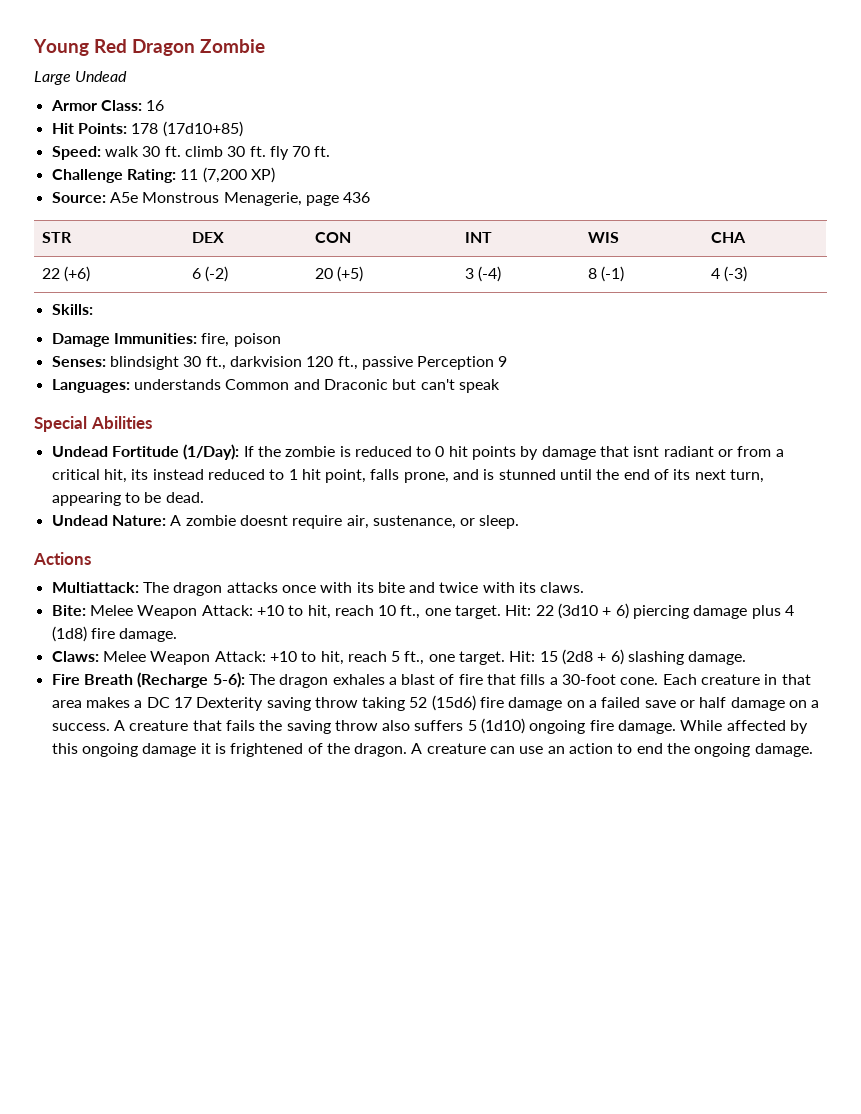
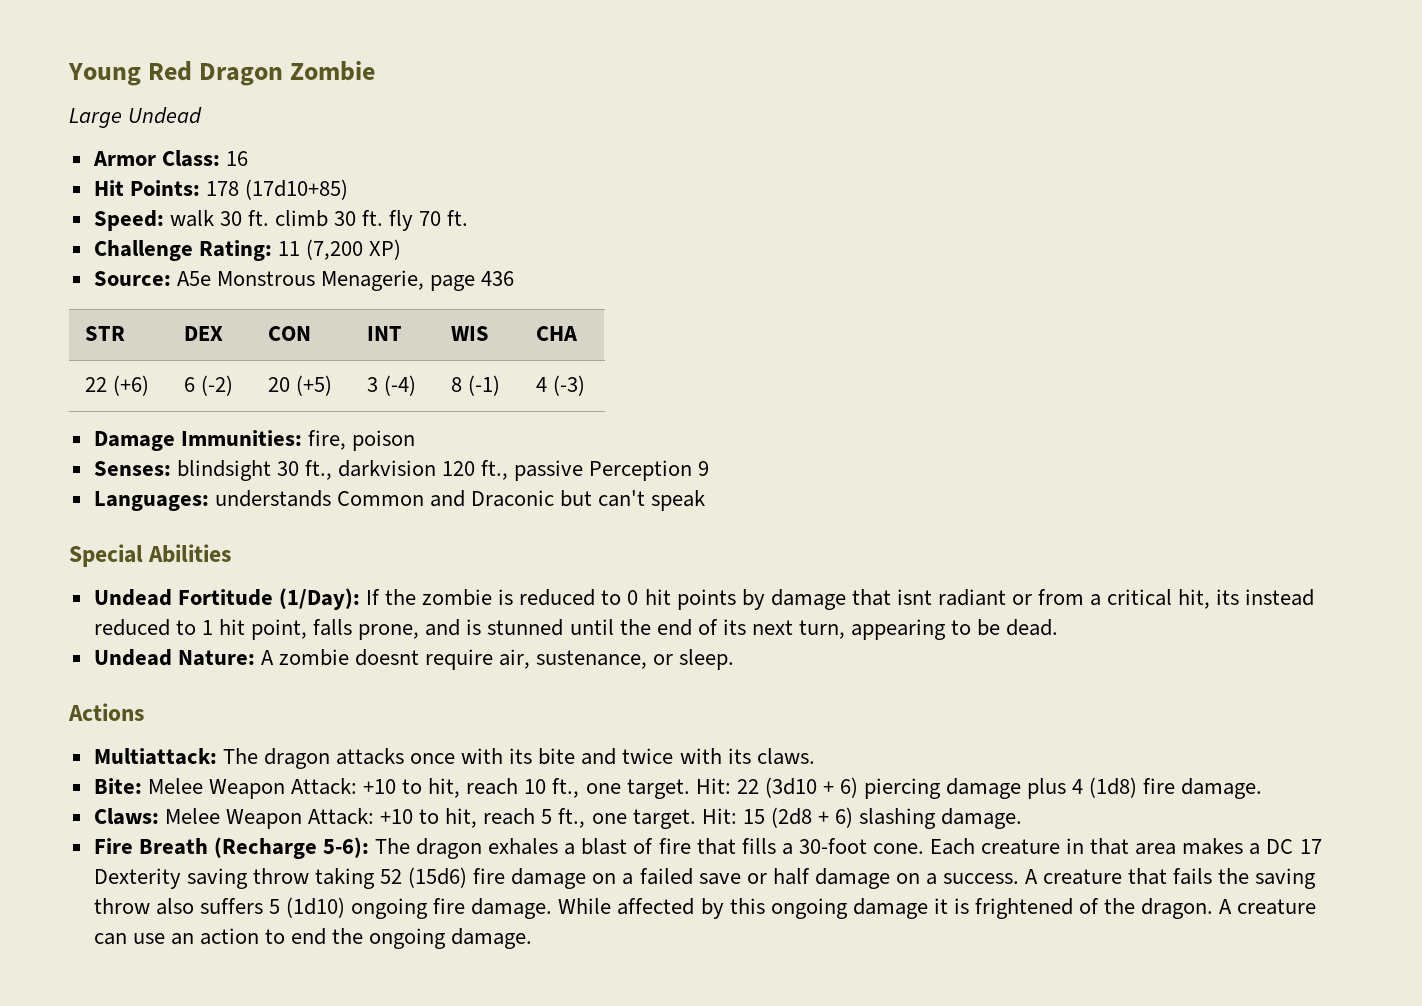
- Skills:

